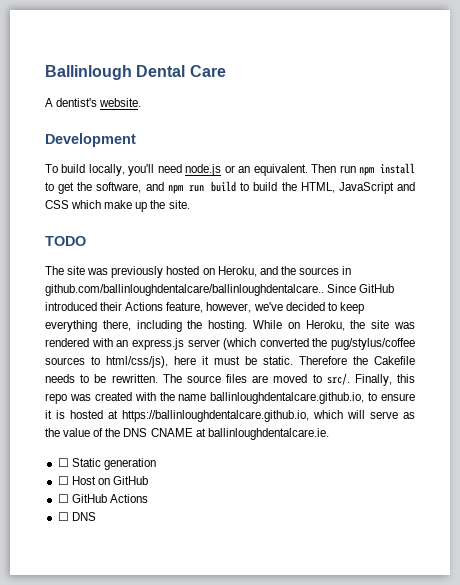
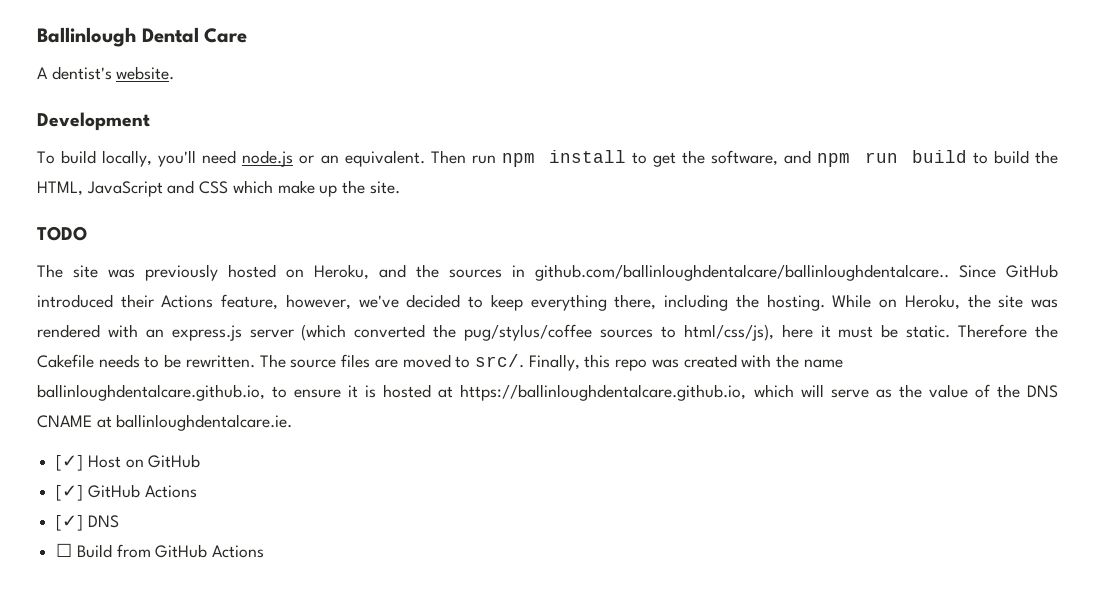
- ☐ Static generation
- ☐ Host on GitHub
+ [✓] Host on GitHub
- ☐ GitHub Actions
- ☐ DNS
+ [✓] GitHub Actions
+ [✓] DNS
+ ☐ Build from GitHub Actions

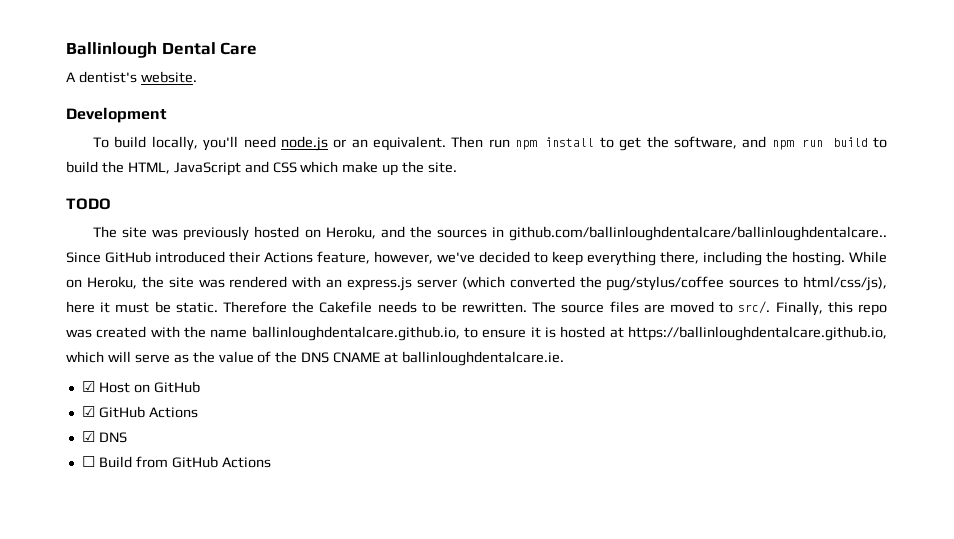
- [✓] Host on GitHub
+ ☑ Host on GitHub
- [✓] GitHub Actions
+ ☑ GitHub Actions
- [✓] DNS
+ ☑ DNS

